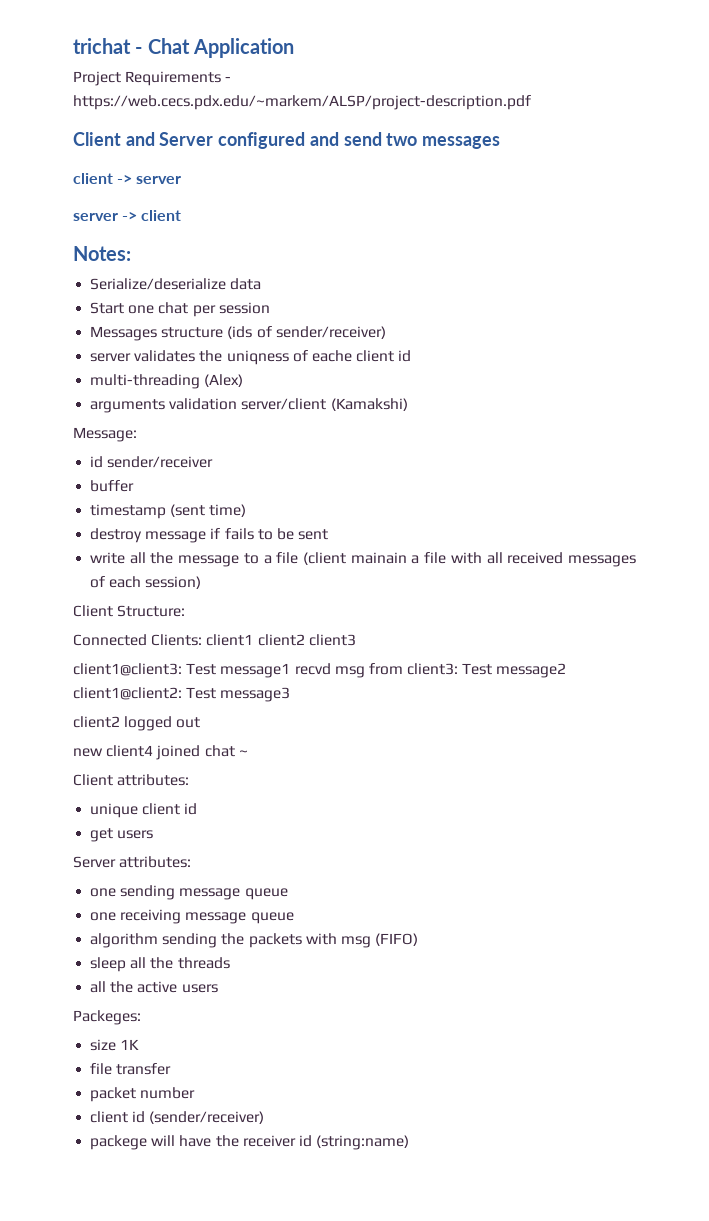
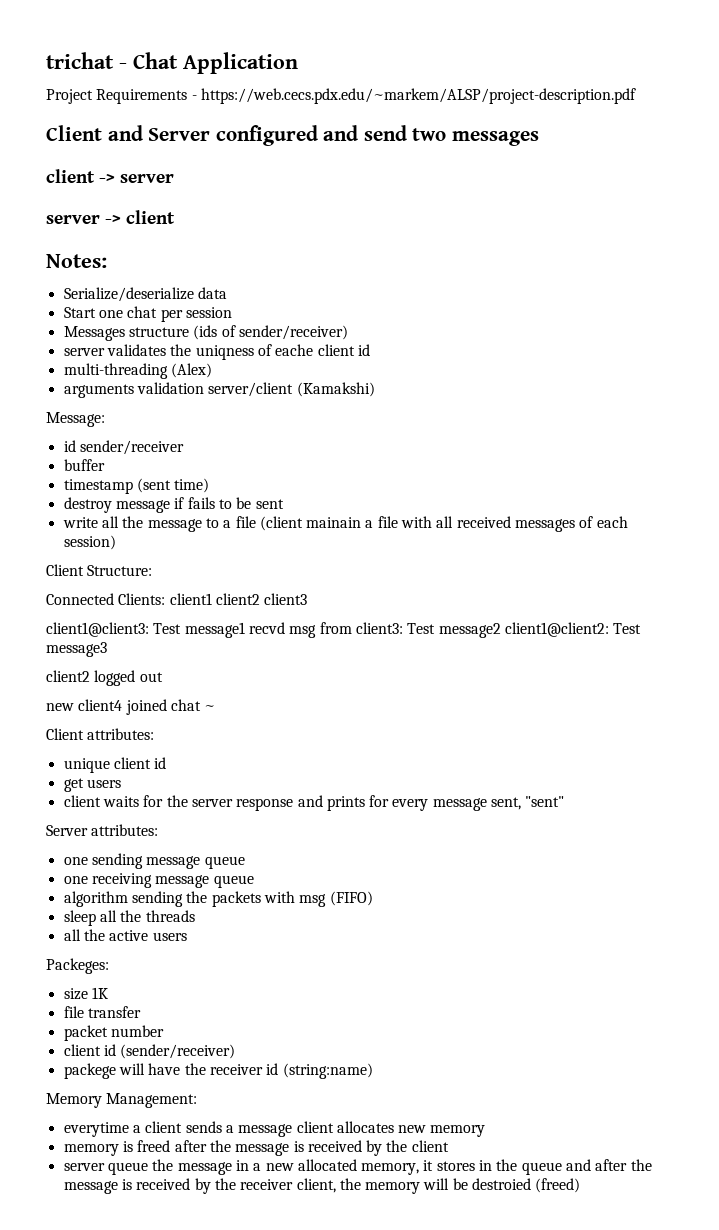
+ client waits for the server response and prints for every message sent, "sent"
+ Memory Management:
+ everytime a client sends a message client allocates new memory
+ memory is freed after the message is received by the client
+ server queue the message in a new allocated memory, it stores in the queue and after the message is received by the receiver client, the memory will be destroied (freed)

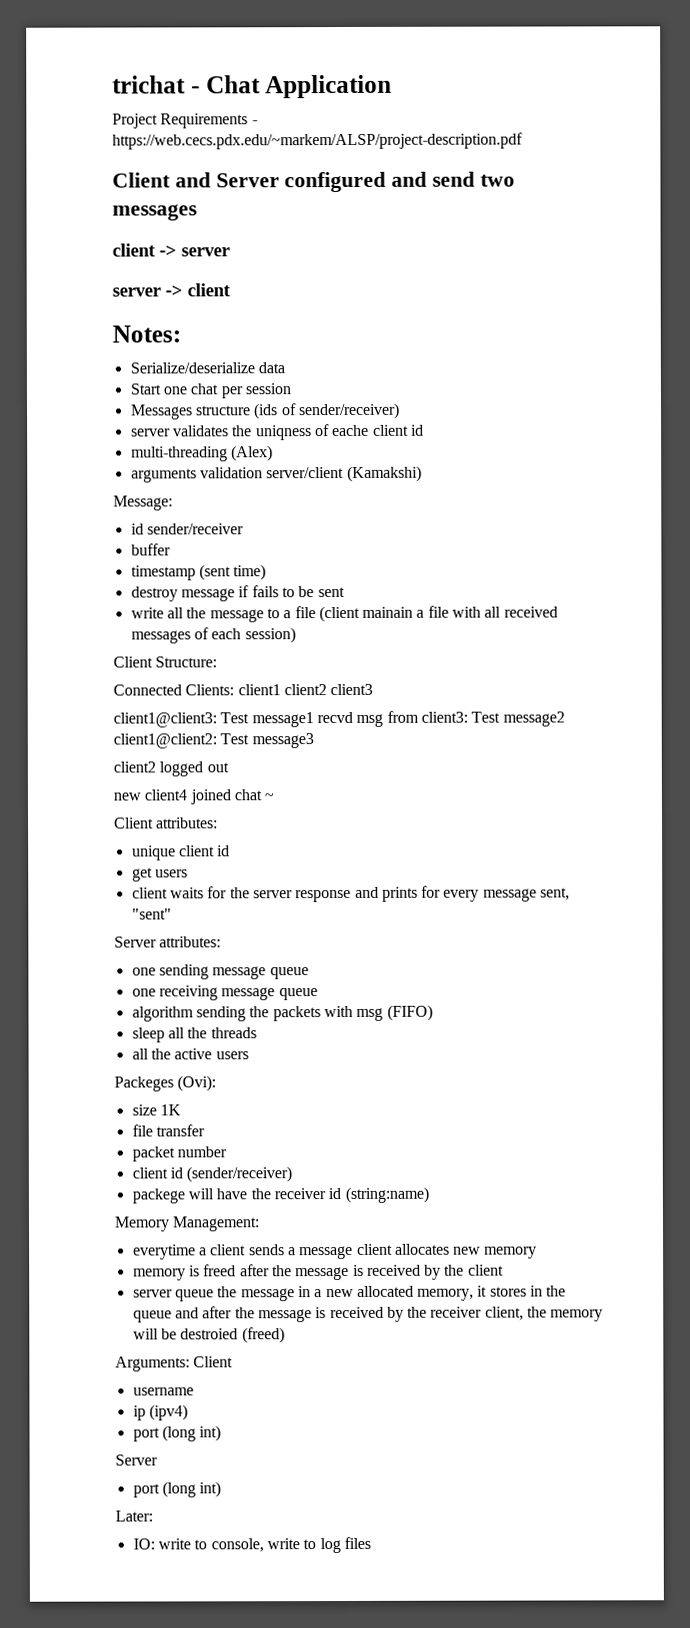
- Packeges:
+ Packeges (Ovi):
+ Arguments: Client
+ username
+ ip (ipv4)
+ port (long int)
+ Server
+ port (long int)
+ Later:
+ IO: write to console, write to log files

